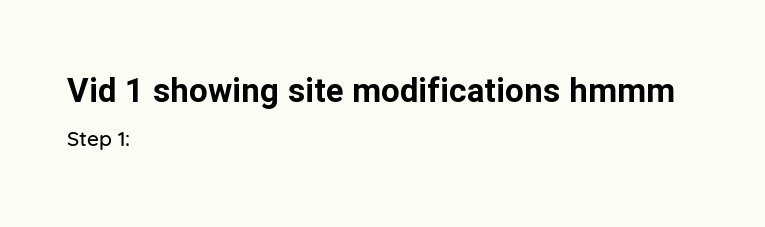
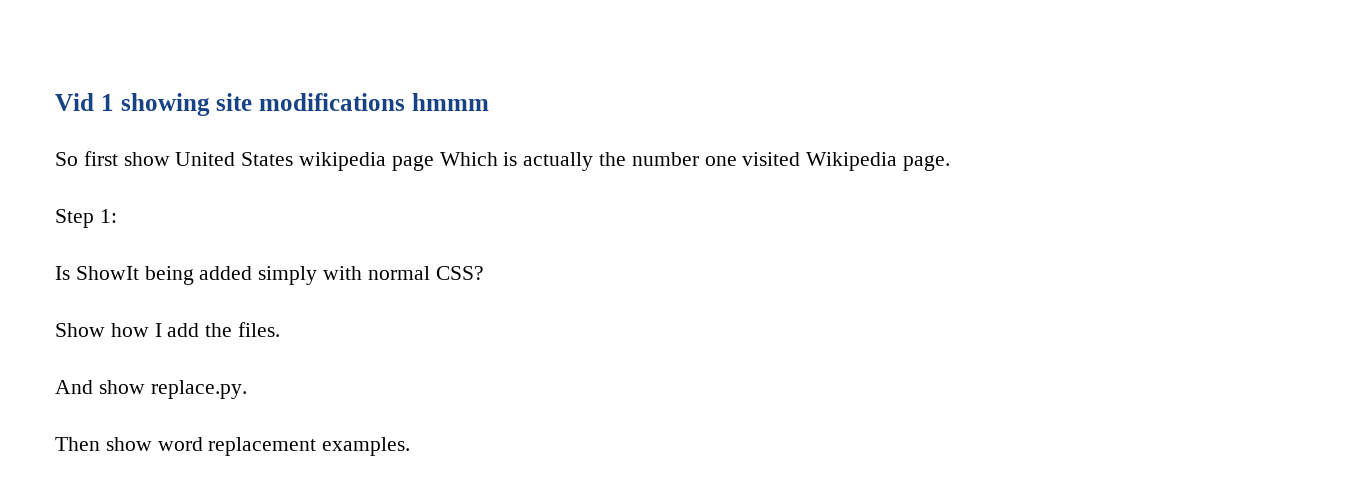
+ So first show United States wikipedia page Which is actually the number one visited Wikipedia page.
  Step 1:
+ Is ShowIt being added simply with normal CSS?
+ Show how I add the files.
+ And show replace.py.
+ Then show word replacement examples.

